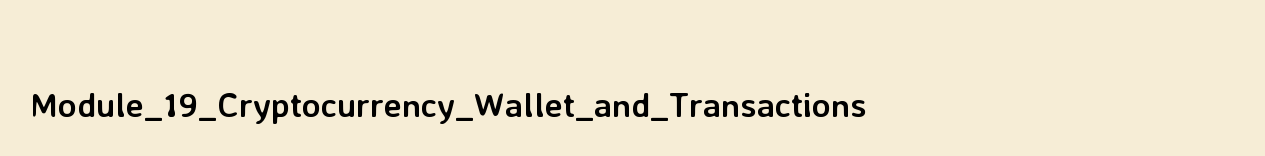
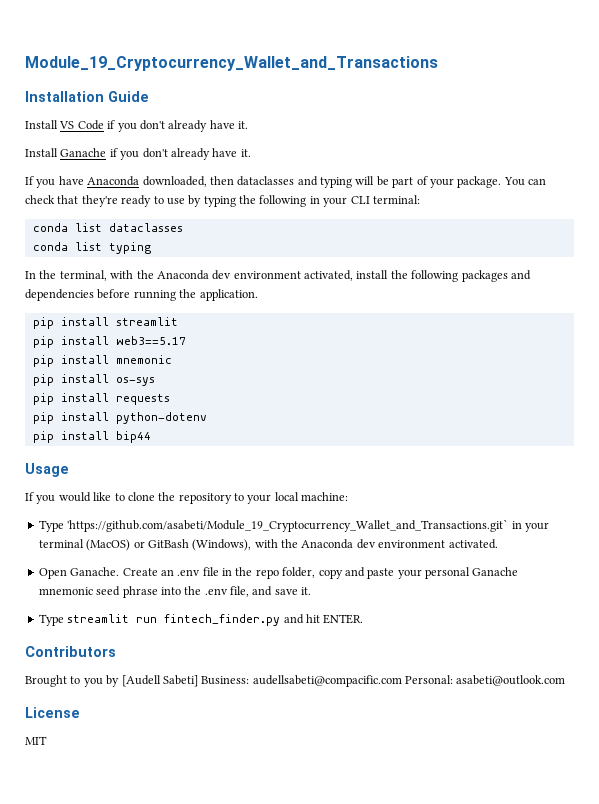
+ Installation Guide
+ Install VS Code if you don't already have it.
+ Install Ganache if you don't already have it.
+ If you have Anaconda downloaded, then dataclasses and typing will be part of your package. You can check that they're ready to use by typing the following in your CLI terminal:
+ conda list dataclasses
+ conda list typing
+ In the terminal, with the Anaconda dev environment activated, install the following packages and dependencies before running the application.
+ pip install streamlit
+ pip install web3==5.17
+ pip install mnemonic
+ pip install os-sys
+ pip install requests
+ pip install python-dotenv
+ pip install bip44
+ Usage
+ If you would like to clone the repository to your local machine:
+ Type 'https://github.com/asabeti/Module_19_Cryptocurrency_Wallet_and_Transactions.git` in your terminal (MacOS) or GitBash (Windows), with the Anaconda dev environment activated.
+ Open Ganache. Create an .env file in the repo folder, copy and paste your personal Ganache mnemonic seed phrase into the .env file, and save it.
+ Type streamlit run fintech_finder.py and hit ENTER.
+ Contributors
+ Brought to you by [Audell Sabeti] Business: audellsabeti@compacific.com Personal: asabeti@outlook.com
+ License
+ MIT

